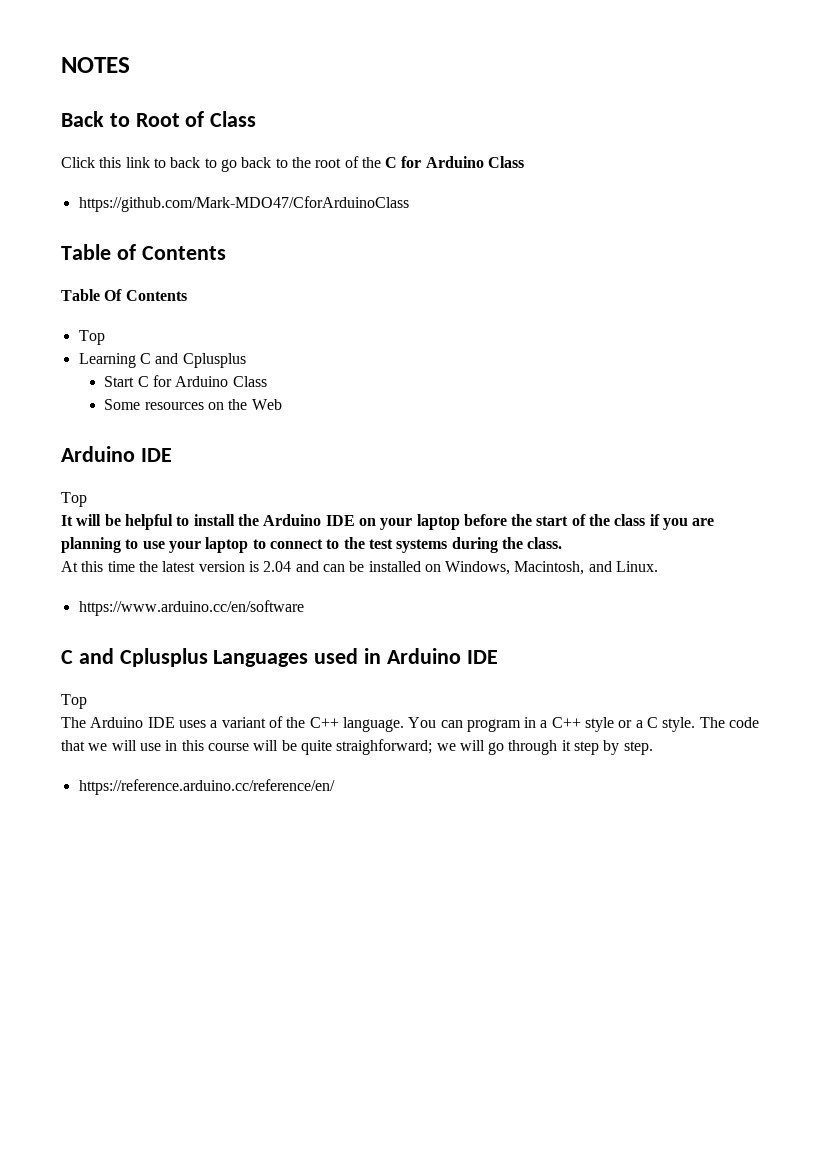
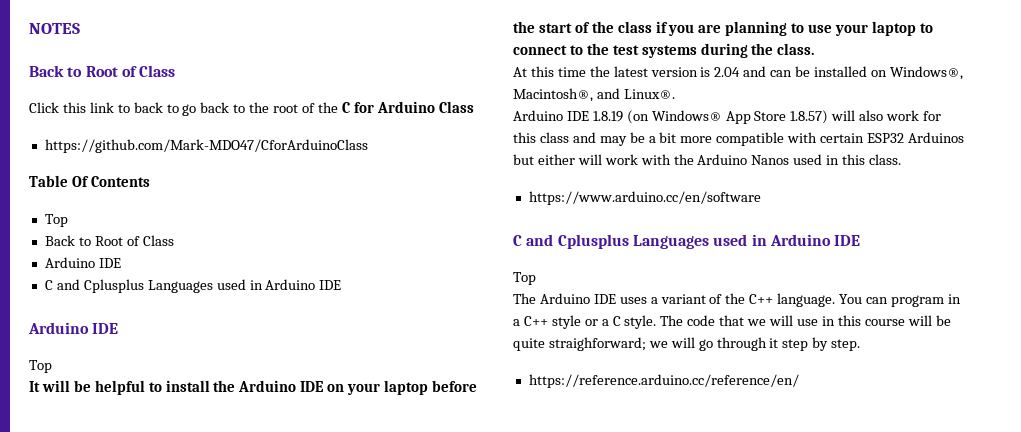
- Table of Contents
  Table Of Contents
  Top
- Learning C and Cplusplus
- Start C for Arduino Class
- Some resources on the Web
+ Back to Root of Class
+ Arduino IDE
+ C and Cplusplus Languages used in Arduino IDE
- At this time the latest version is 2.04 and can be installed on Windows, Macintosh, and Linux.
+ At this time the latest version is 2.04 and can be installed on Windows®, Macintosh®, and Linux®.
+ Arduino IDE 1.8.19 (on Windows® App Store 1.8.57) will also work for this class and may be a bit more compatible with certain ESP32 Arduinos but either will work with the Arduino Nanos used in this class.

